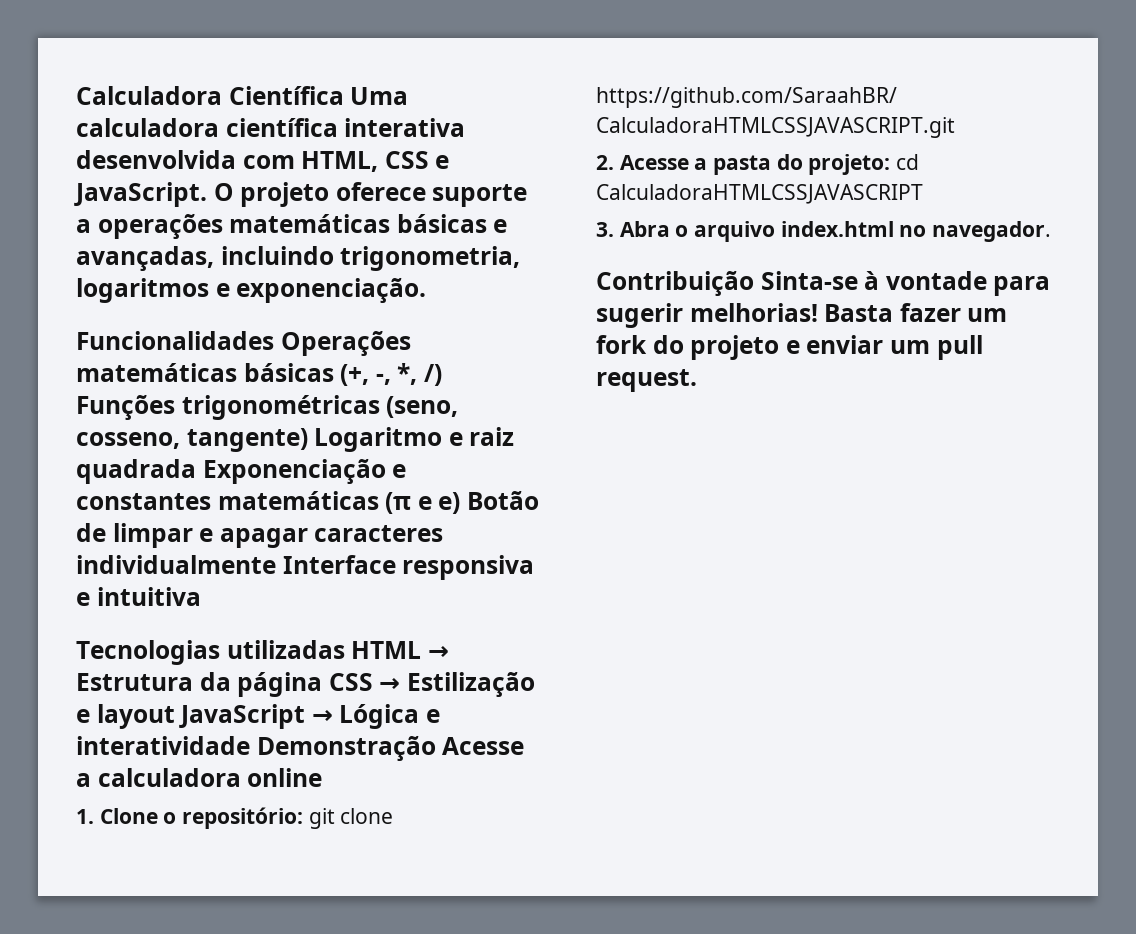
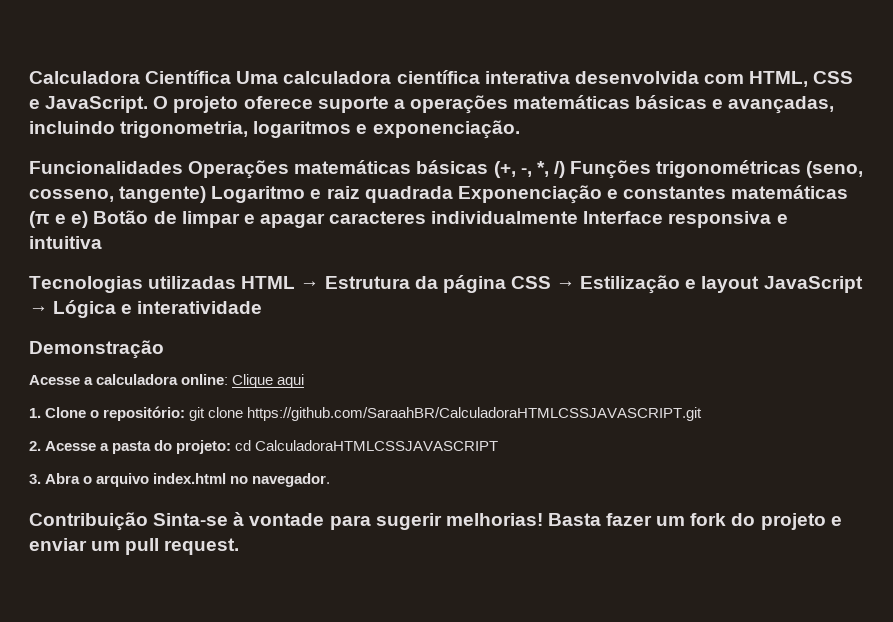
- Tecnologias utilizadas HTML → Estrutura da página CSS → Estilização e layout JavaScript → Lógica e interatividade Demonstração Acesse a calculadora online
+ Tecnologias utilizadas HTML → Estrutura da página CSS → Estilização e layout JavaScript → Lógica e interatividade
+ Demonstração
+ Acesse a calculadora online: Clique aqui

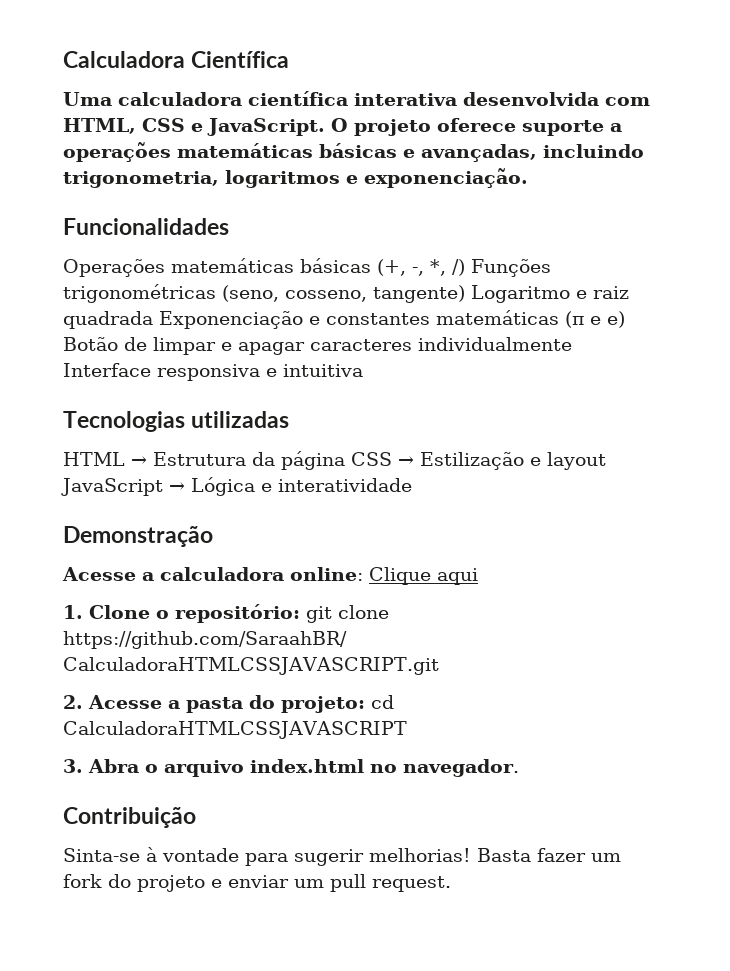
- Calculadora Científica Uma calculadora científica interativa desenvolvida com HTML, CSS e JavaScript.
+ Calculadora Científica
+ Uma calculadora científica interativa desenvolvida com HTML, CSS e JavaScript.
- Funcionalidades Operações matemáticas básicas (+, -, *, /) Funções trigonométricas (seno, cosseno, tangente) Logaritmo e raiz quadrada Exponenciação e constantes matemáticas (π e e) Botão de limpar e apagar caracteres individualmente Interface responsiva e intuitiva
+ Funcionalidades
+ Operações matemáticas básicas (+, -, *, /) Funções trigonométricas (seno, cosseno, tangente) Logaritmo e raiz quadrada Exponenciação e constantes matemáticas (π e e) Botão de limpar e apagar caracteres individualmente Interface responsiva e intuitiva
- Tecnologias utilizadas HTML → Estrutura da página CSS → Estilização e layout JavaScript → Lógica e interatividade
+ Tecnologias utilizadas
+ HTML → Estrutura da página CSS → Estilização e layout JavaScript → Lógica e interatividade
- Contribuição Sinta-se à vontade para sugerir melhorias!
+ Contribuição
+ Sinta-se à vontade para sugerir melhorias!

